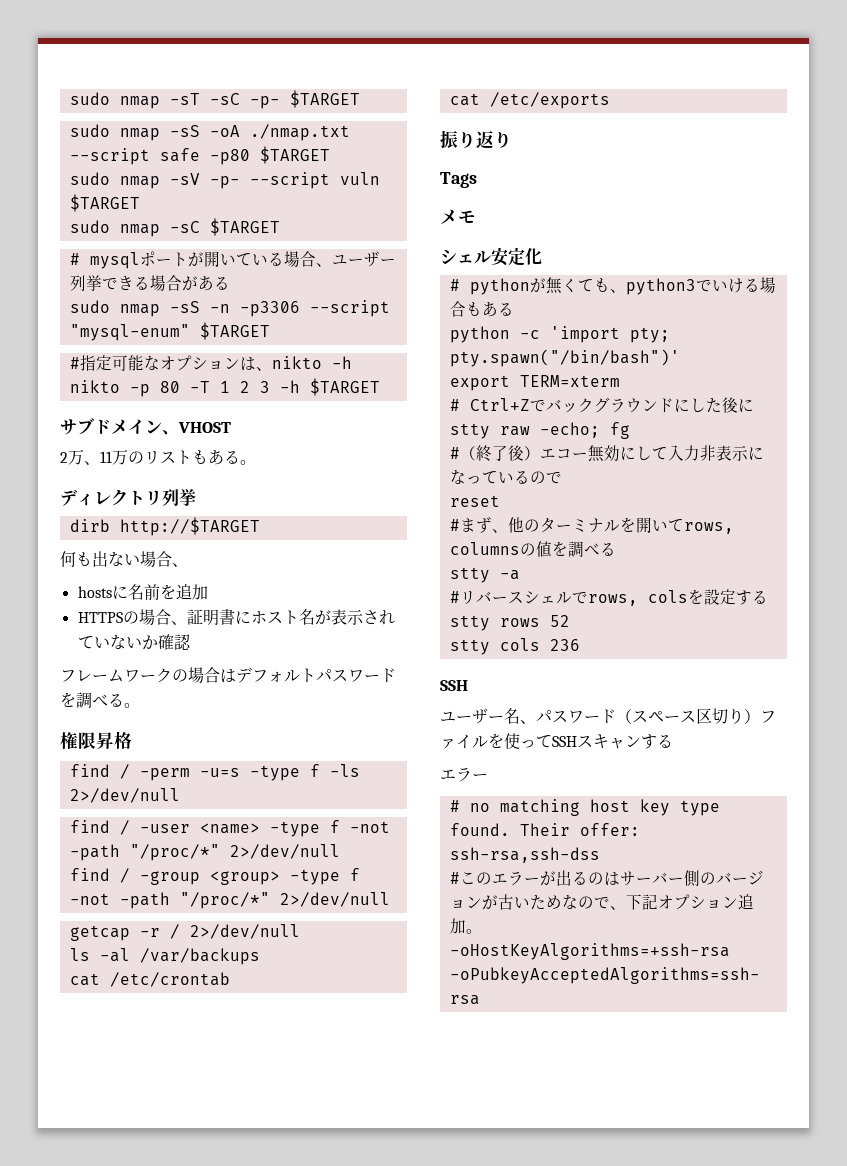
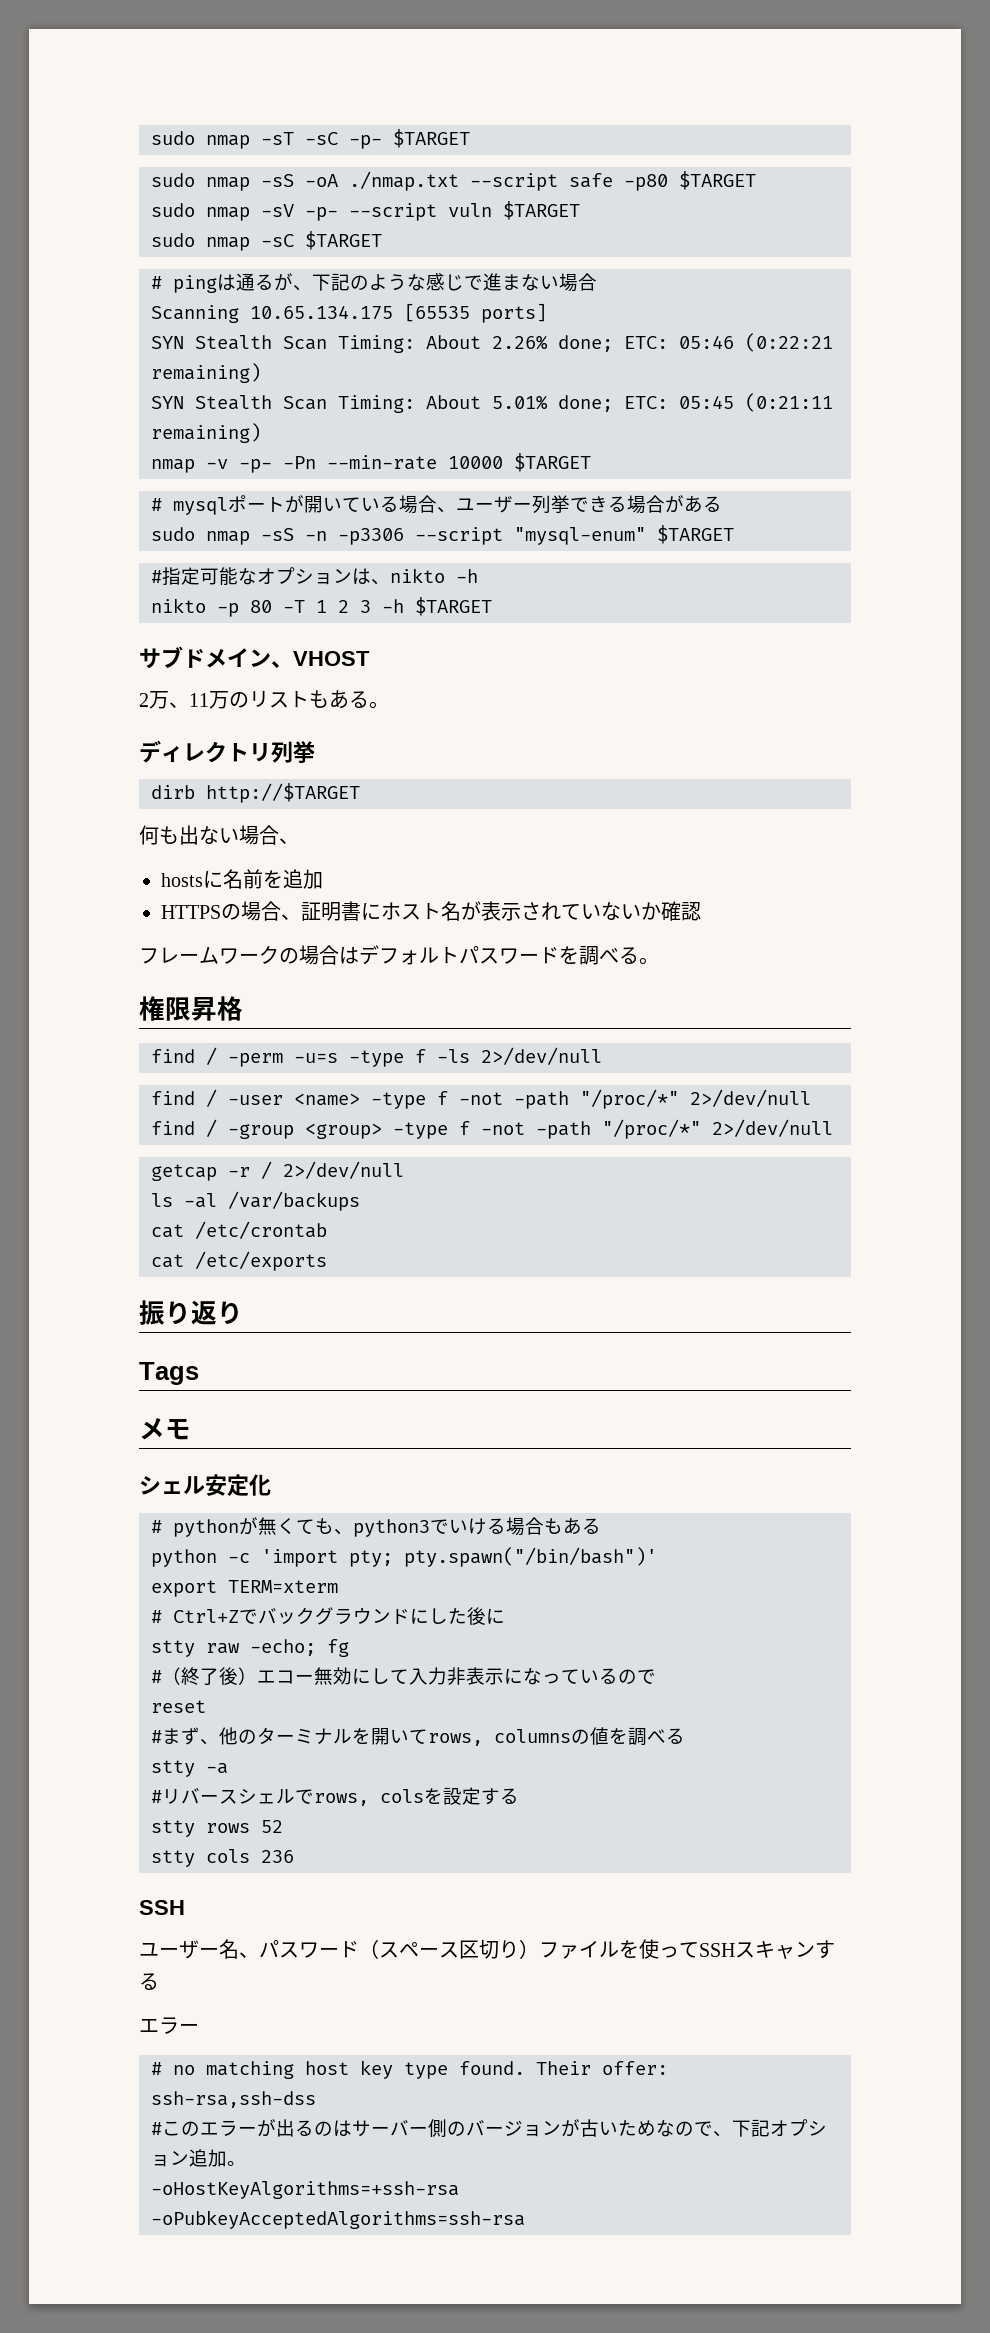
+ # pingは通るが、下記のような感じで進まない場合
+ Scanning 10.65.134.175 [65535 ports]
+ SYN Stealth Scan Timing: About 2.26% done; ETC: 05:46 (0:22:21 remaining)
+ SYN Stealth Scan Timing: About 5.01% done; ETC: 05:45 (0:21:11 remaining)
+ nmap -v -p- -Pn --min-rate 10000 $TARGET

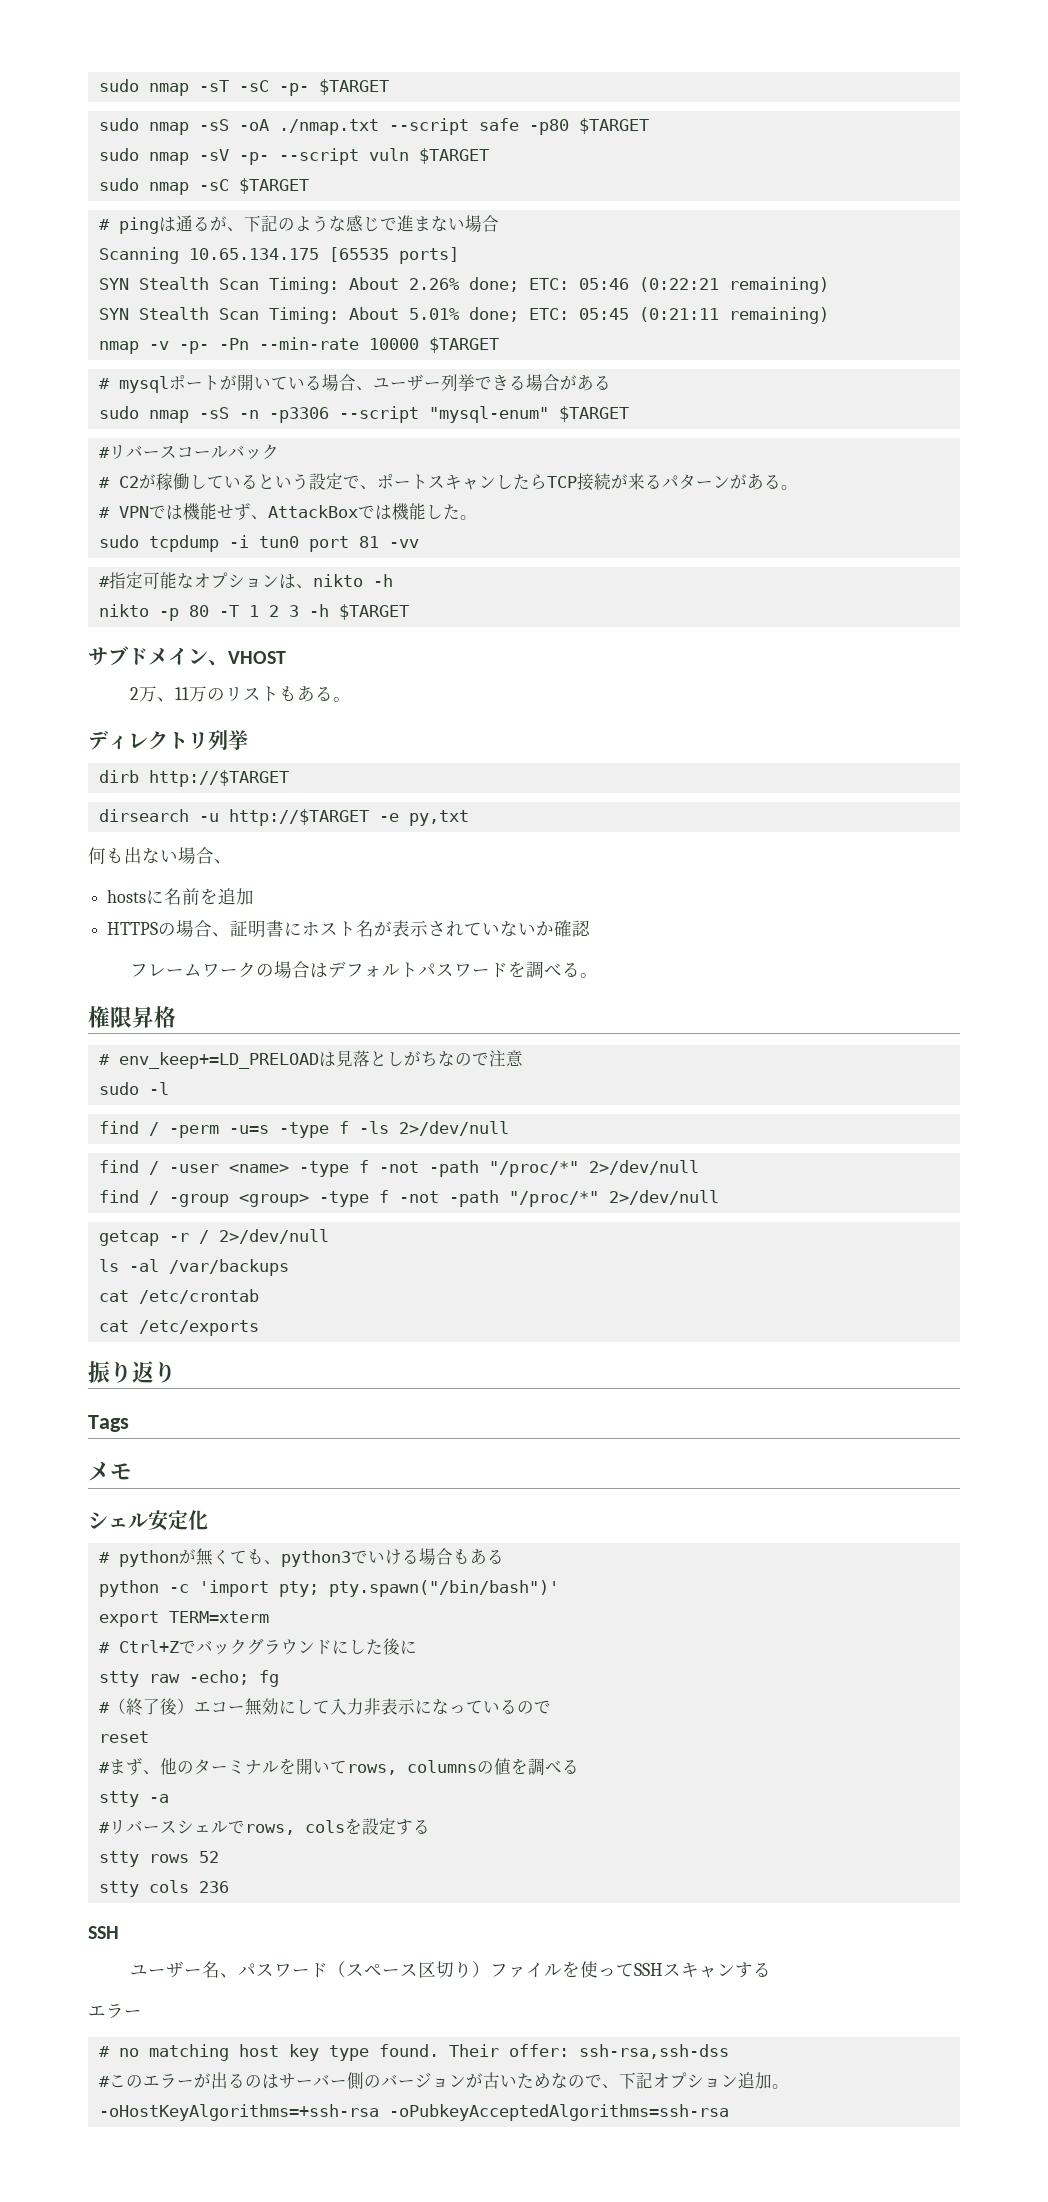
+ #リバースコールバック
+ # C2が稼働しているという設定で、ポートスキャンしたらTCP接続が来るパターンがある。
+ # VPNでは機能せず、AttackBoxでは機能した。
+ sudo tcpdump -i tun0 port 81 -vv
+ dirsearch -u http://$TARGET -e py,txt
+ # env_keep+=LD_PRELOADは見落としがちなので注意
+ sudo -l

